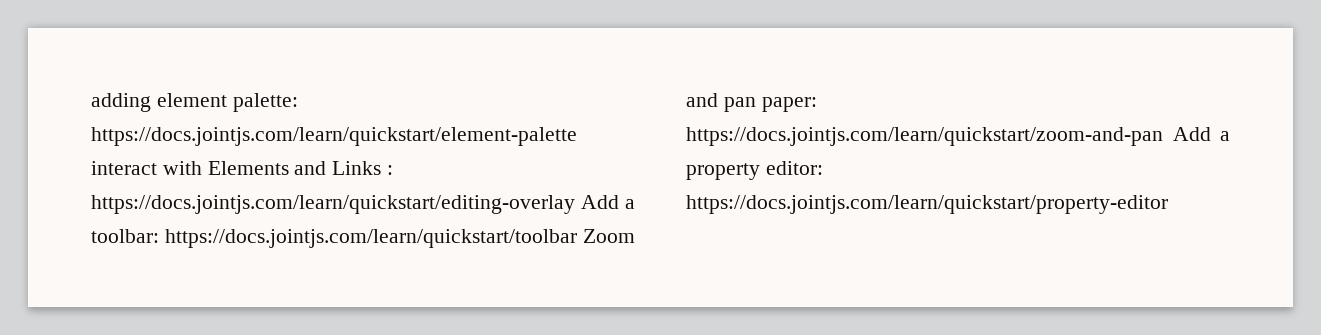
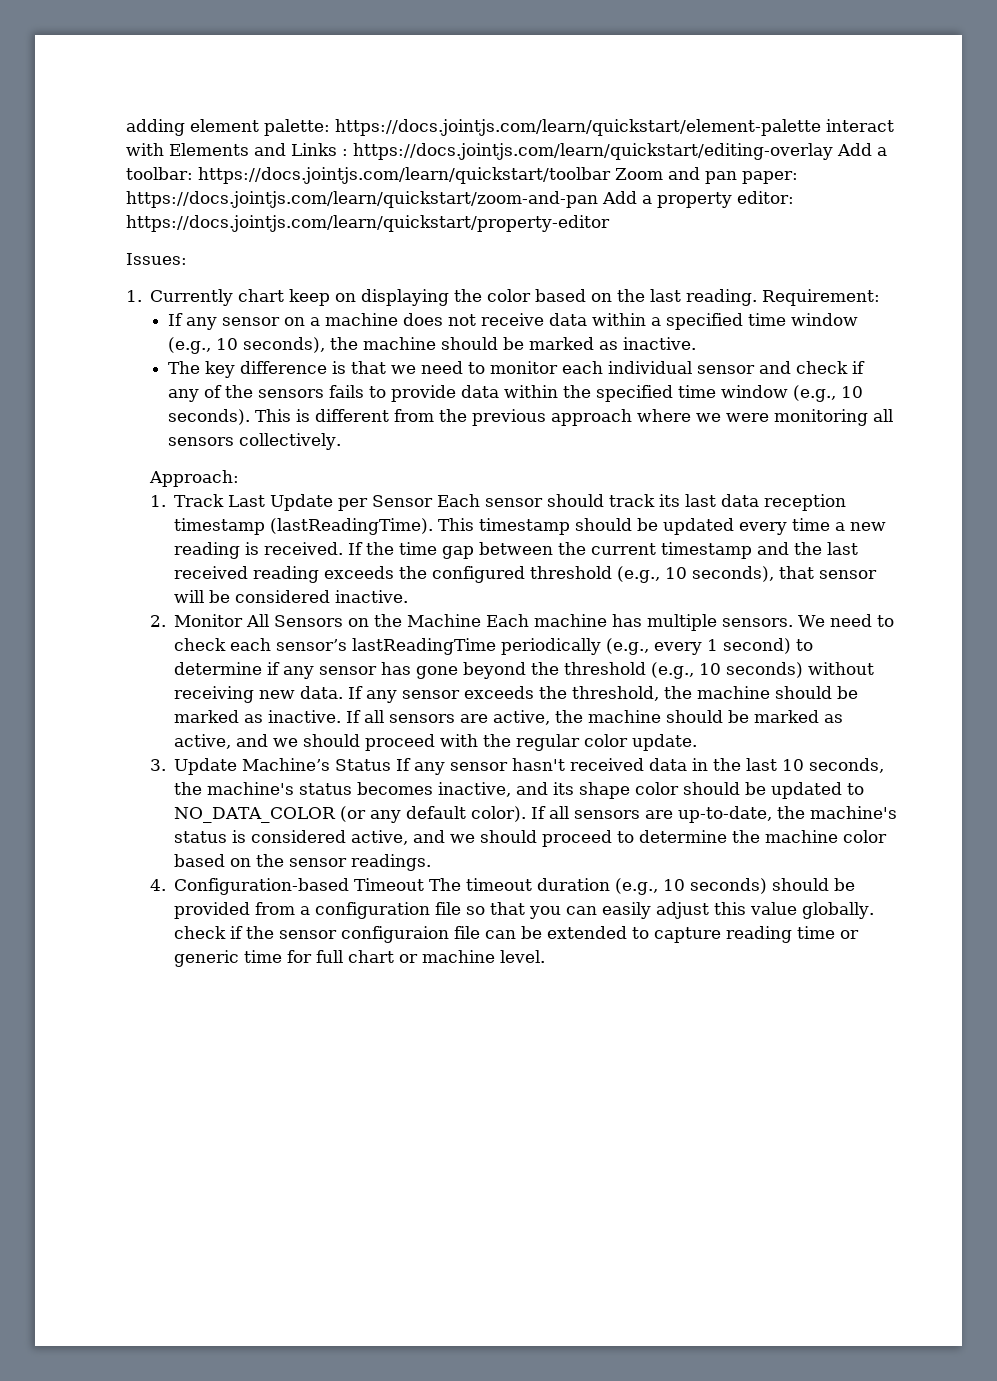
+ Issues:
+ 1. Currently chart keep on displaying the color based on the last reading. Requirement:
+ If any sensor on a machine does not receive data within a specified time window (e.g., 10 seconds), the machine should be marked as inactive.
+ The key difference is that we need to monitor each individual sensor and check if any of the sensors fails to provide data within the specified time window (e.g., 10 seconds). This is different from the previous approach where we were monitoring all sensors collectively.
+ Approach:
+ 1. Track Last Update per Sensor Each sensor should track its last data reception timestamp (lastReadingTime). This timestamp should be updated every time a new reading is received. If the time gap between the current timestamp and the last received reading exceeds the configured threshold (e.g., 10 seconds), that sensor will be considered inactive.
+ 2. Monitor All Sensors on the Machine Each machine has multiple sensors. We need to check each sensor’s lastReadingTime periodically (e.g., every 1 second) to determine if any sensor has gone beyond the threshold (e.g., 10 seconds) without receiving new data. If any sensor exceeds the threshold, the machine should be marked as inactive. If all sensors are active, the machine should be marked as active, and we should proceed with the regular color update.
+ 3. Update Machine’s Status If any sensor hasn't received data in the last 10 seconds, the machine's status becomes inactive, and its shape color should be updated to NO_DATA_COLOR (or any default color). If all sensors are up-to-date, the machine's status is considered active, and we should proceed to determine the machine color based on the sensor readings.
+ 4. Configuration-based Timeout The timeout duration (e.g., 10 seconds) should be provided from a configuration file so that you can easily adjust this value globally. check if the sensor configuraion file can be extended to capture reading time or generic time for full chart or machine level.

